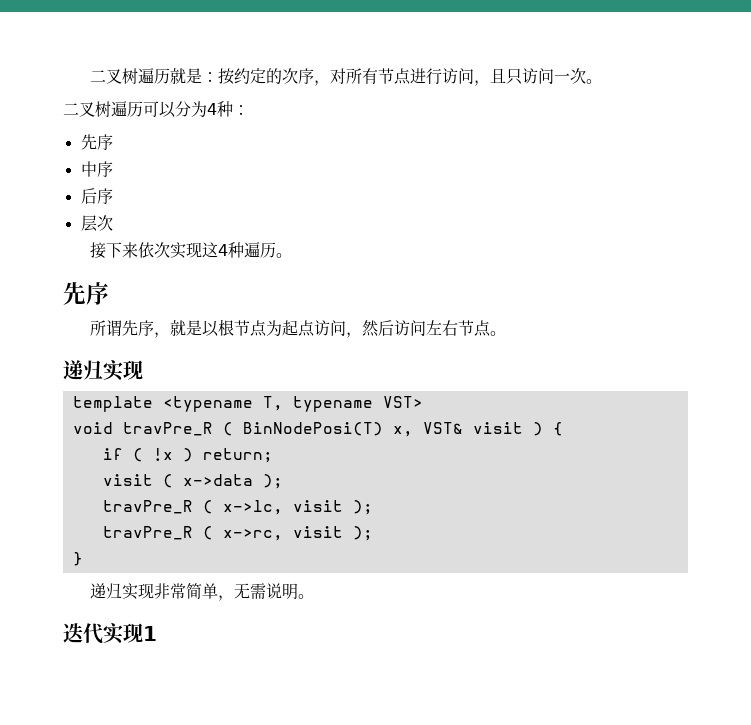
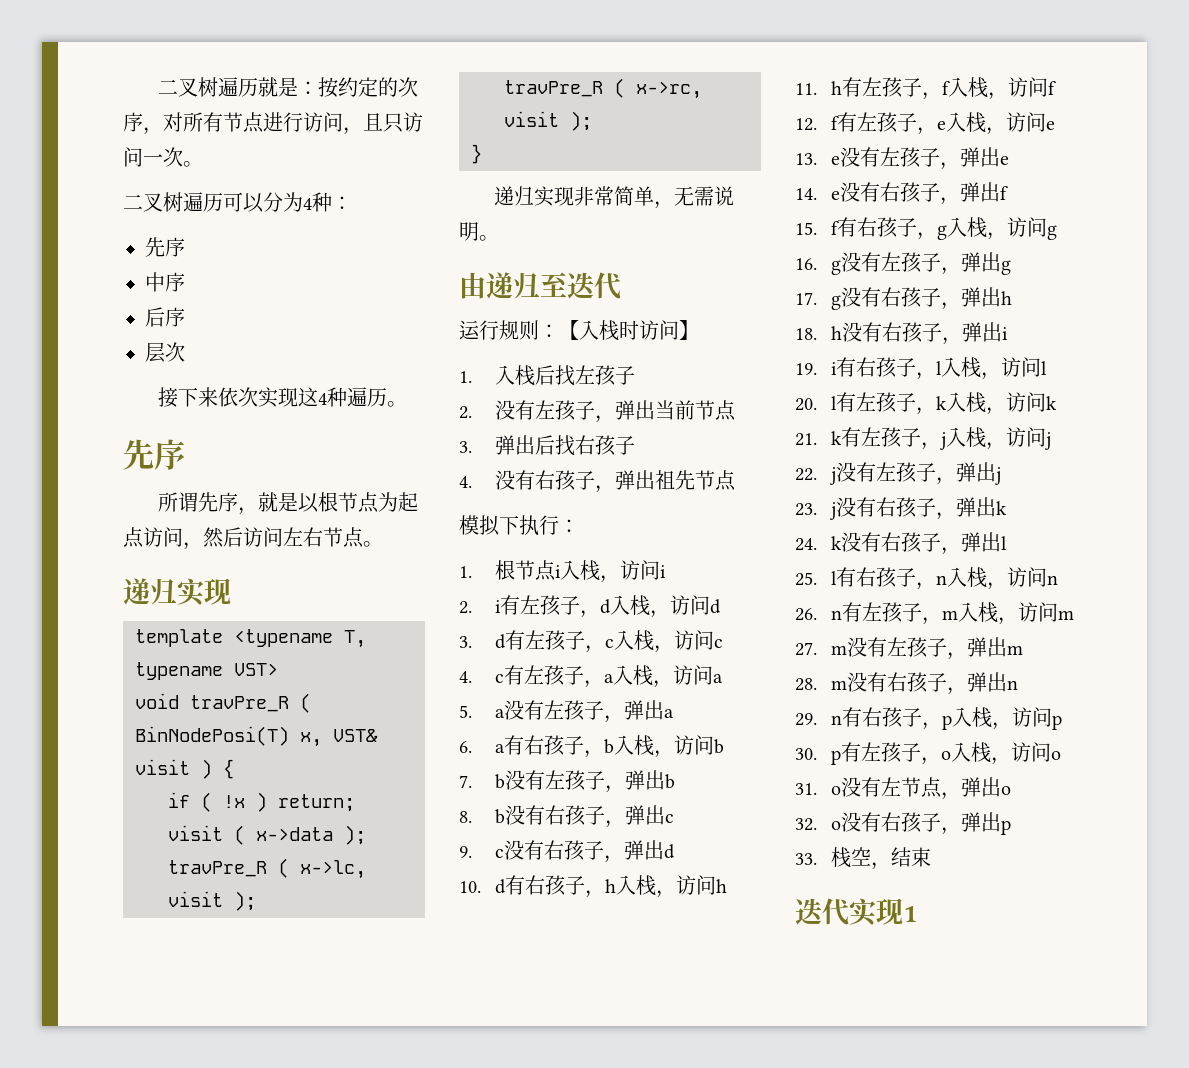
+ 由递归至迭代
+ 运行规则：【入栈时访问】
+ 1.入栈后找左孩子
+ 2.没有左孩子，弹出当前节点
+ 3.弹出后找右孩子
+ 4.没有右孩子，弹出祖先节点
+ 模拟下执行：
+ 1.根节点i入栈，访问i
+ 2. i有左孩子，d入栈，访问d
+ 3. d有左孩子，c入栈，访问c
+ 4. c有左孩子，a入栈，访问a
+ 5. a没有左孩子，弹出a
+ 6. a有右孩子，b入栈，访问b
+ 7. b没有左孩子，弹出b
+ 8. b没有右孩子，弹出c
+ 9. c没有右孩子，弹出d
+ 10. d有右孩子，h入栈，访问h
+ 11. h有左孩子，f入栈，访问f
+ 12. f有左孩子，e入栈，访问e
+ 13. e没有左孩子，弹出e
+ 14. e没有右孩子，弹出f
+ 15. f有右孩子，g入栈，访问g
+ 16. g没有左孩子，弹出g
+ 17. g没有右孩子，弹出h
+ 18. h没有右孩子，弹出i
+ 19. i有右孩子，l入栈，访问l
+ 20. l有左孩子，k入栈，访问k
+ 21. k有左孩子，j入栈，访问j
+ 22. j没有左孩子，弹出j
+ 23. j没有右孩子，弹出k
+ 24. k没有右孩子，弹出l
+ 25. l有右孩子，n入栈，访问n
+ 26. n有左孩子，m入栈，访问m
+ 27. m没有左孩子，弹出m
+ 28. m没有右孩子，弹出n
+ 29. n有右孩子，p入栈，访问p
+ 30. p有左孩子，o入栈，访问o
+ 31. o没有左节点，弹出o
+ 32. o没有右孩子，弹出p
+ 33.栈空，结束

